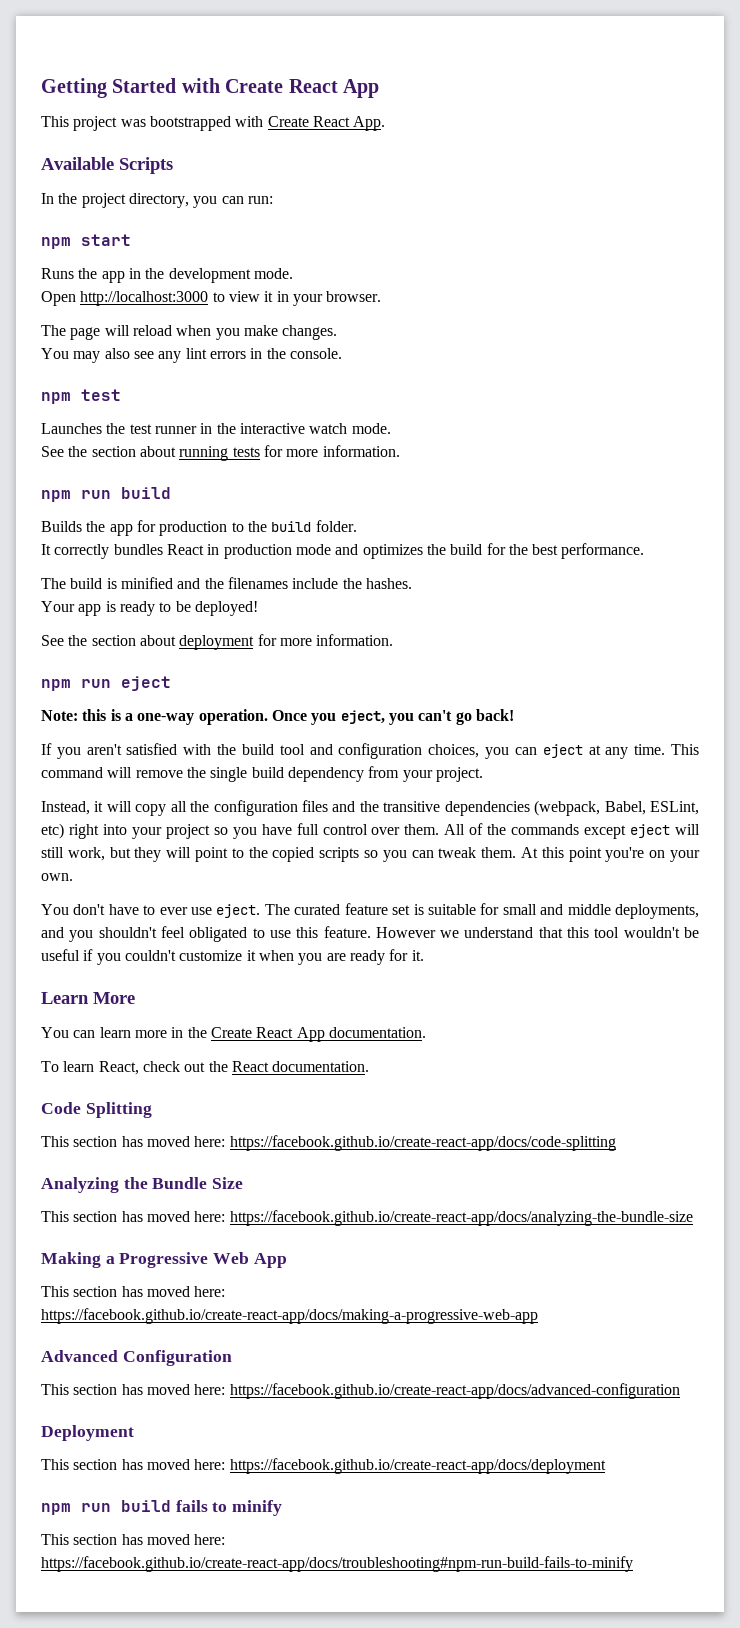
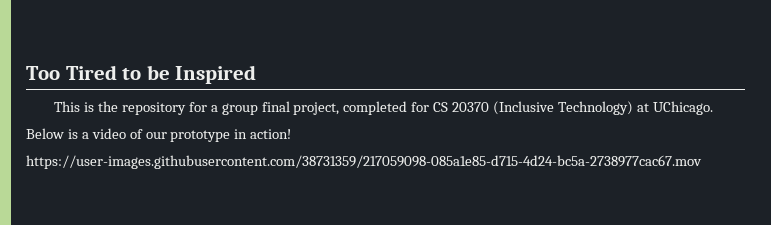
- Getting Started with Create React App
- This project was bootstrapped with Create React App.
- Available Scripts
- In the project directory, you can run:
- npm start
- Runs the app in the development mode.
- Open http://localhost:3000 to view it in your browser.
- The page will reload when you make changes.
- You may also see any lint errors in the console.
- npm test
- Launches the test runner in the interactive watch mode.
- See the section about running tests for more information.
- npm run build
- Builds the app for production to the build folder.
- It correctly bundles React in production mode and optimizes the build for the best performance.
- The build is minified and the filenames include the hashes.
- Your app is ready to be deployed!
- See the section about deployment for more information.
- npm run eject
- Note: this is a one-way operation. Once you eject, you can't go back!
- If you aren't satisfied with the build tool and configuration choices, you can eject at any time. This command will remove the single build dependency from your project.
- Instead, it will copy all the configuration files and the transitive dependencies (webpack, Babel, ESLint, etc) right into your project so you have full control over them. All of the commands except eject will still work, but they will point to the copied scripts so you can tweak them. At this point you're on your own.
- You don't have to ever use eject. The curated feature set is suitable for small and middle deployments, and you shouldn't feel obligated to use this feature. However we understand that this tool wouldn't be useful if you couldn't customize it when you are ready for it.
- Learn More
- You can learn more in the Create React App documentation.
- To learn React, check out the React documentation.
- Code Splitting
- This section has moved here: https://facebook.github.io/create-react-app/docs/code-splitting
- Analyzing the Bundle Size
- This section has moved here: https://facebook.github.io/create-react-app/docs/analyzing-the-bundle-size
- Making a Progressive Web App
- This section has moved here: https://facebook.github.io/create-react-app/docs/making-a-progressive-web-app
- Advanced Configuration
- This section has moved here: https://facebook.github.io/create-react-app/docs/advanced-configuration
- Deployment
- This section has moved here: https://facebook.github.io/create-react-app/docs/deployment
- npm run build fails to minify
- This section has moved here: https://facebook.github.io/create-react-app/docs/troubleshooting#npm-run-build-fails-to-minify
+ Too Tired to be Inspired
+ This is the repository for a group final project, completed for CS 20370 (Inclusive Technology) at UChicago.
+ Below is a video of our prototype in action!
+ https://user-images.githubusercontent.com/38731359/217059098-085a1e85-d715-4d24-bc5a-2738977cac67.mov

